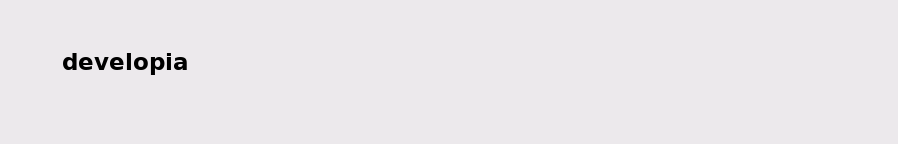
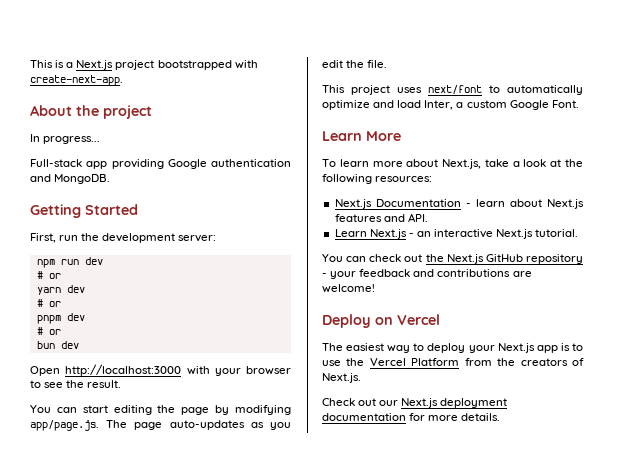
- developia
+ This is a Next.js project bootstrapped with create-next-app.
+ About the project
+ In progress...
+ Full-stack app providing Google authentication and MongoDB.
+ Getting Started
+ First, run the development server:
+ npm run dev
+ # or
+ yarn dev
+ # or
+ pnpm dev
+ # or
+ bun dev
+ Open http://localhost:3000 with your browser to see the result.
+ You can start editing the page by modifying app/page.js. The page auto-updates as you edit the file.
+ This project uses next/font to automatically optimize and load Inter, a custom Google Font.
+ Learn More
+ To learn more about Next.js, take a look at the following resources:
+ Next.js Documentation - learn about Next.js features and API.
+ Learn Next.js - an interactive Next.js tutorial.
+ You can check out the Next.js GitHub repository - your feedback and contributions are welcome!
+ Deploy on Vercel
+ The easiest way to deploy your Next.js app is to use the Vercel Platform from the creators of Next.js.
+ Check out our Next.js deployment documentation for more details.

